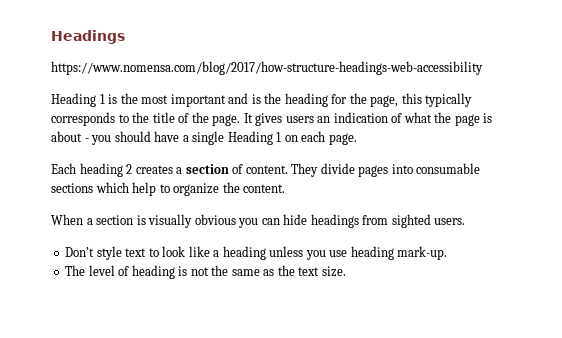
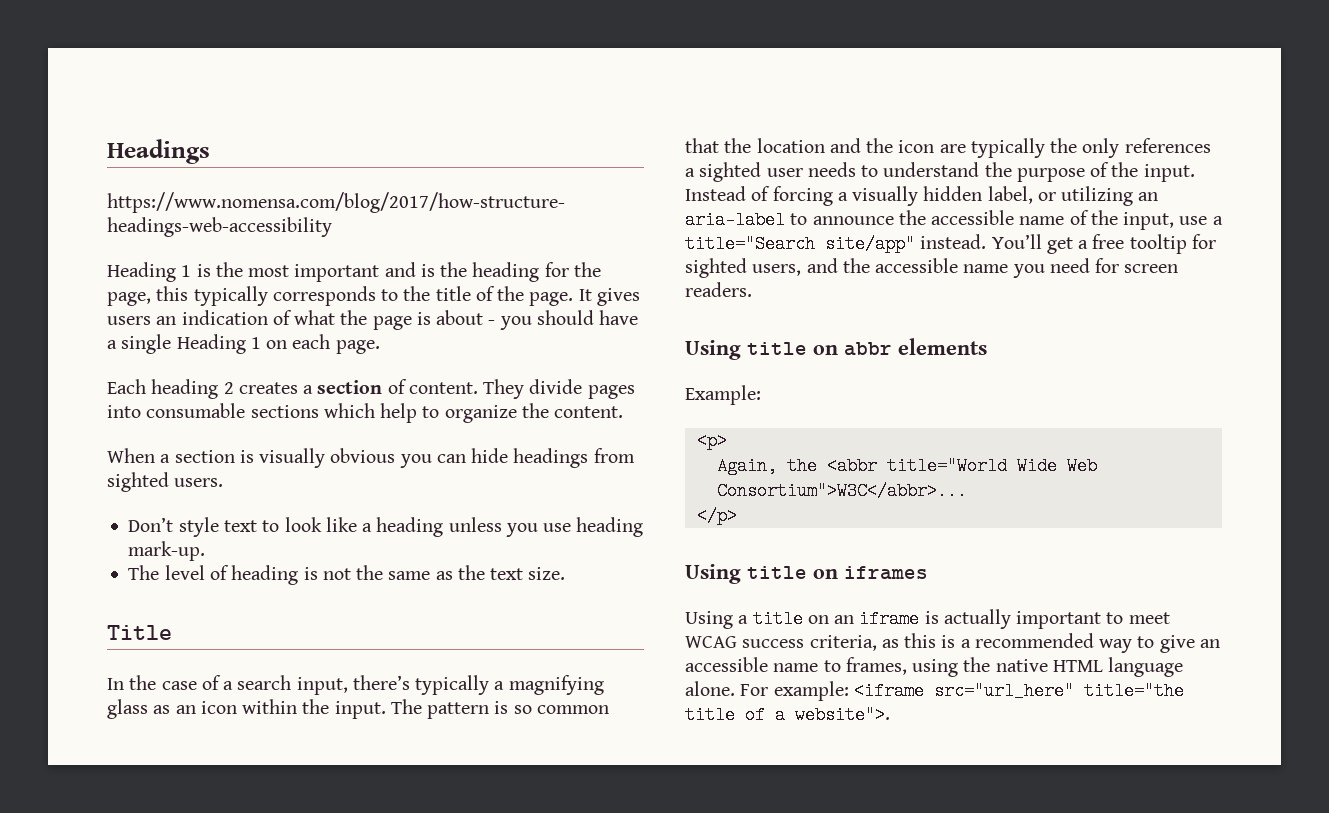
+ Title
+ In the case of a search input, there’s typically a magnifying glass as an icon within the input. The pattern is so common that the location and the icon are typically the only references a sighted user needs to understand the purpose of the input. Instead of forcing a visually hidden label, or utilizing an aria-label to announce the accessible name of the input, use a title="Search site/app" instead. You’ll get a free tooltip for sighted users, and the accessible name you need for screen readers.
+ Using title on abbr elements
+ Example:
+ <p>
+ Again, the <abbr title="World Wide Web Consortium">W3C</abbr>...
+ </p>
+ Using title on iframes
+ Using a title on an iframe is actually important to meet WCAG success criteria, as this is a recommended way to give an accessible name to frames, using the native HTML language alone. For example: <iframe src="url_here" title="the title of a website">.

